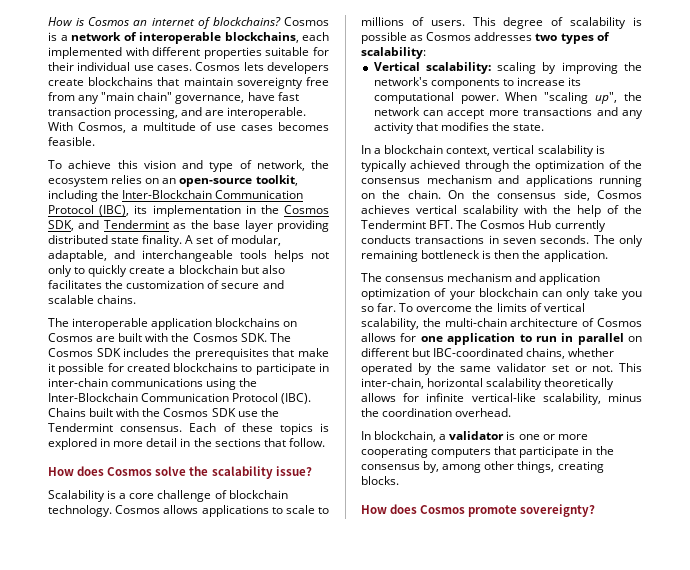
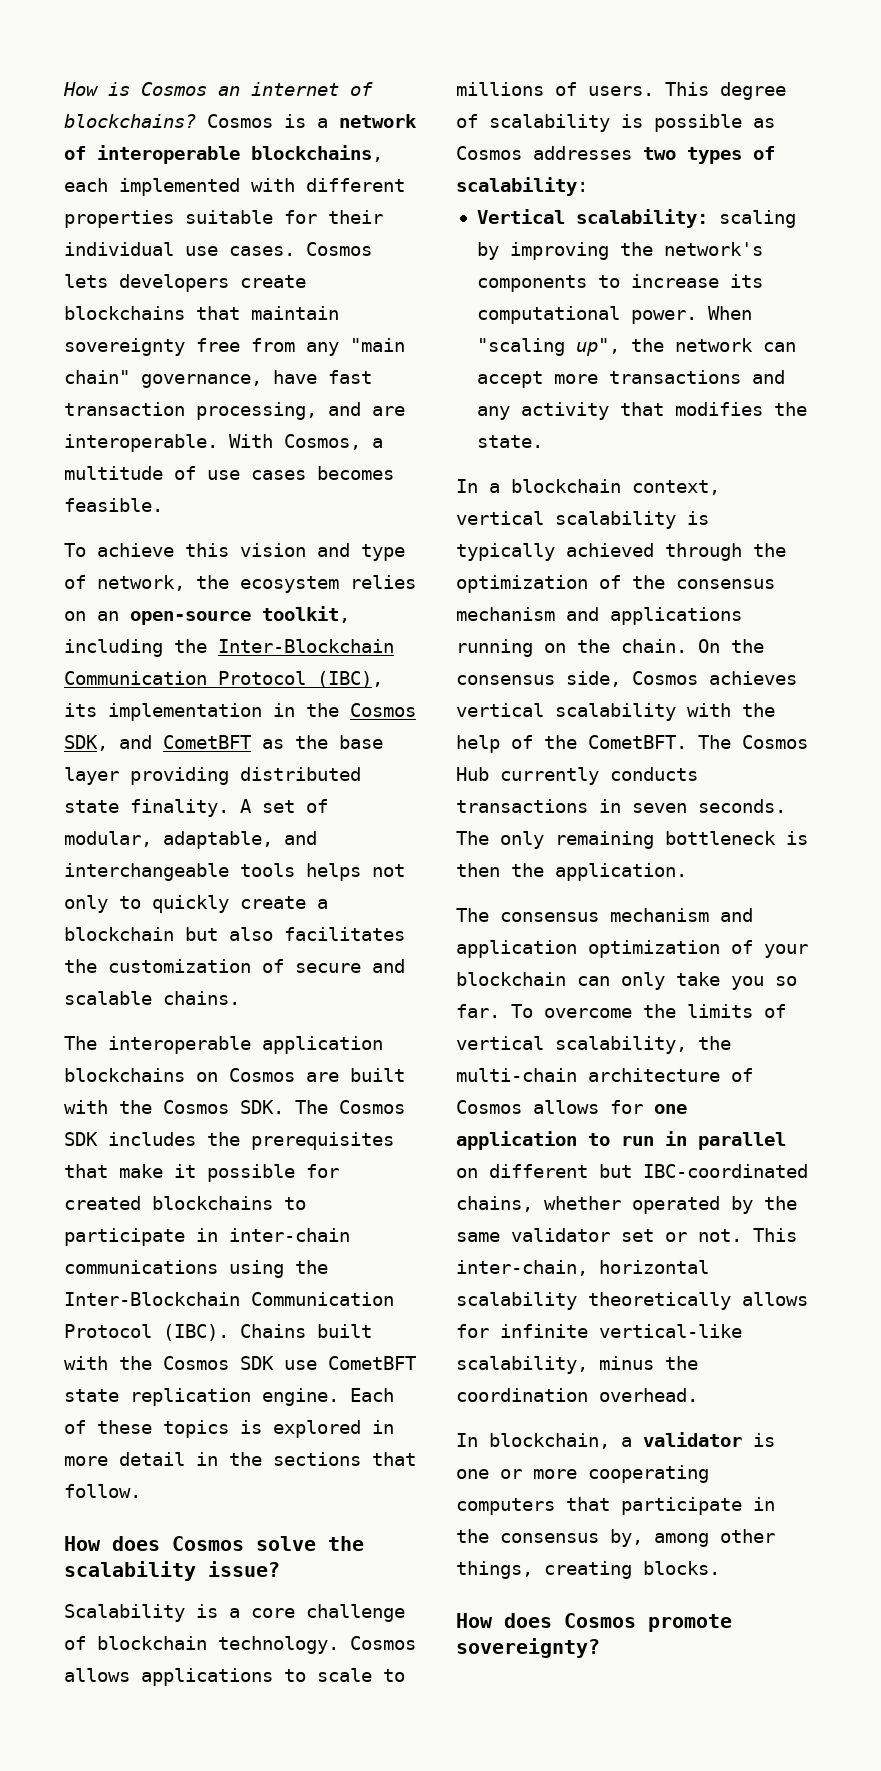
- To achieve this vision and type of network, the ecosystem relies on an open-source toolkit, including the Inter-Blockchain Communication Protocol (IBC), its implementation in the Cosmos SDK, and Tendermint as the base layer providing distributed state finality.
+ To achieve this vision and type of network, the ecosystem relies on an open-source toolkit, including the Inter-Blockchain Communication Protocol (IBC), its implementation in the Cosmos SDK, and CometBFT as the base layer providing distributed state finality.
- Chains built with the Cosmos SDK use the Tendermint consensus.
+ Chains built with the Cosmos SDK use CometBFT state replication engine.
- On the consensus side, Cosmos achieves vertical scalability with the help of the Tendermint BFT. The Cosmos Hub currently conducts transactions in seven seconds.
+ On the consensus side, Cosmos achieves vertical scalability with the help of the CometBFT. The Cosmos Hub currently conducts transactions in seven seconds.

